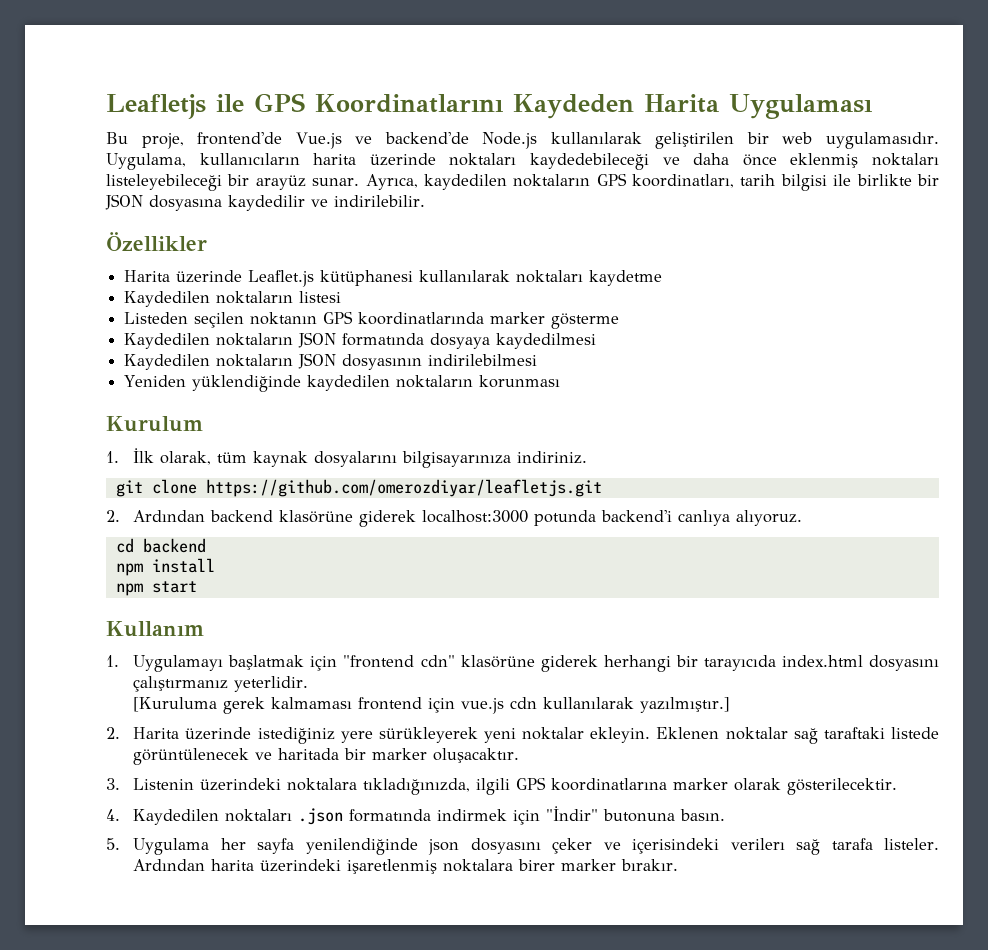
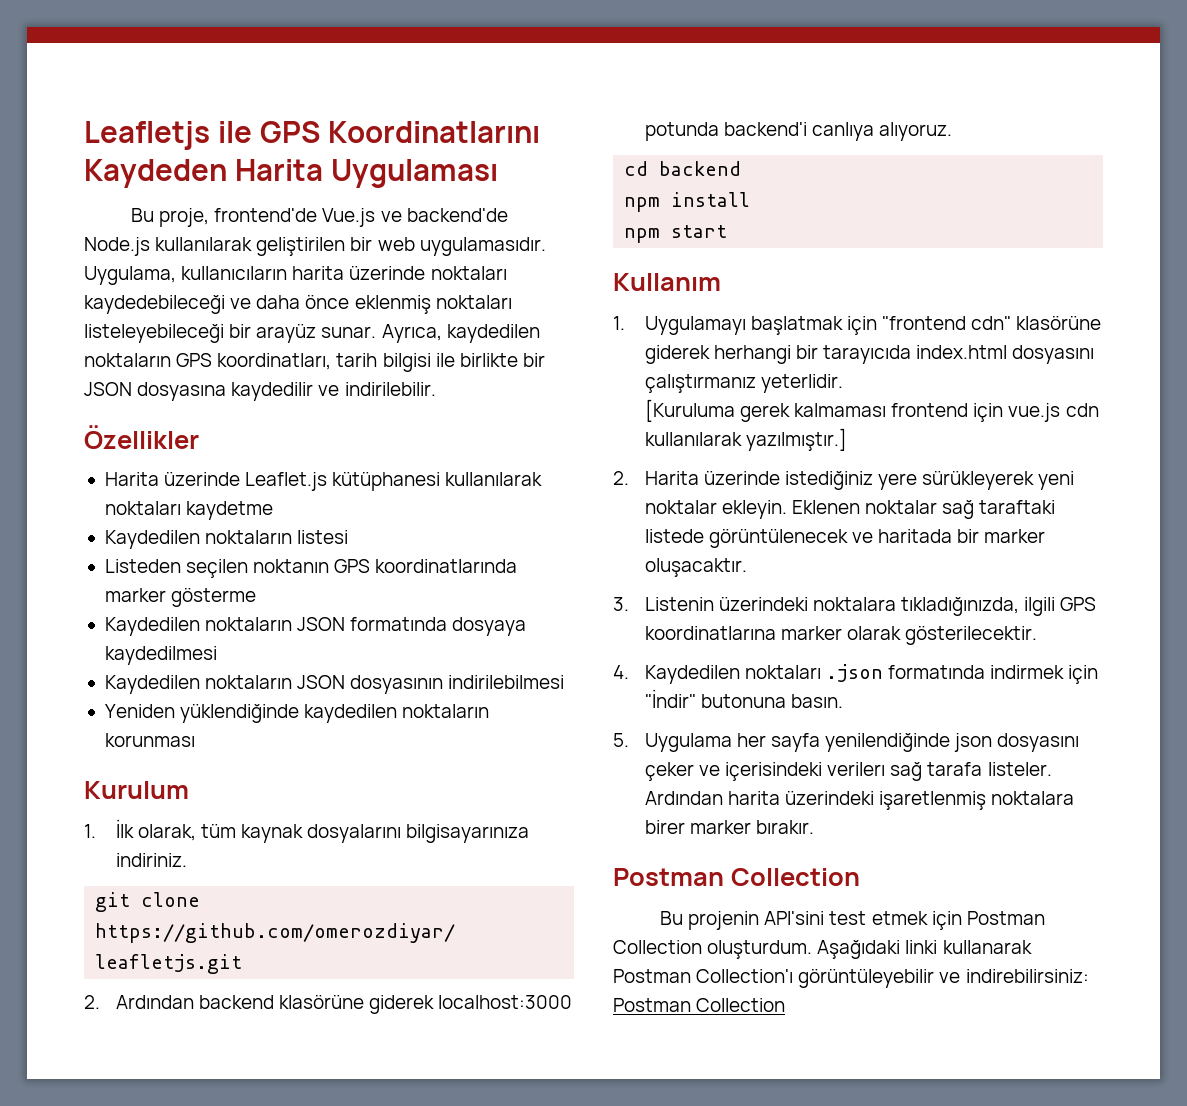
  Ardından harita üzerindeki işaretlenmiş noktalara birer marker bırakır.
+ Postman Collection
+ Bu projenin API'sini test etmek için Postman Collection oluşturdum. Aşağıdaki linki kullanarak Postman Collection'ı görüntüleyebilir ve indirebilirsiniz: Postman Collection

